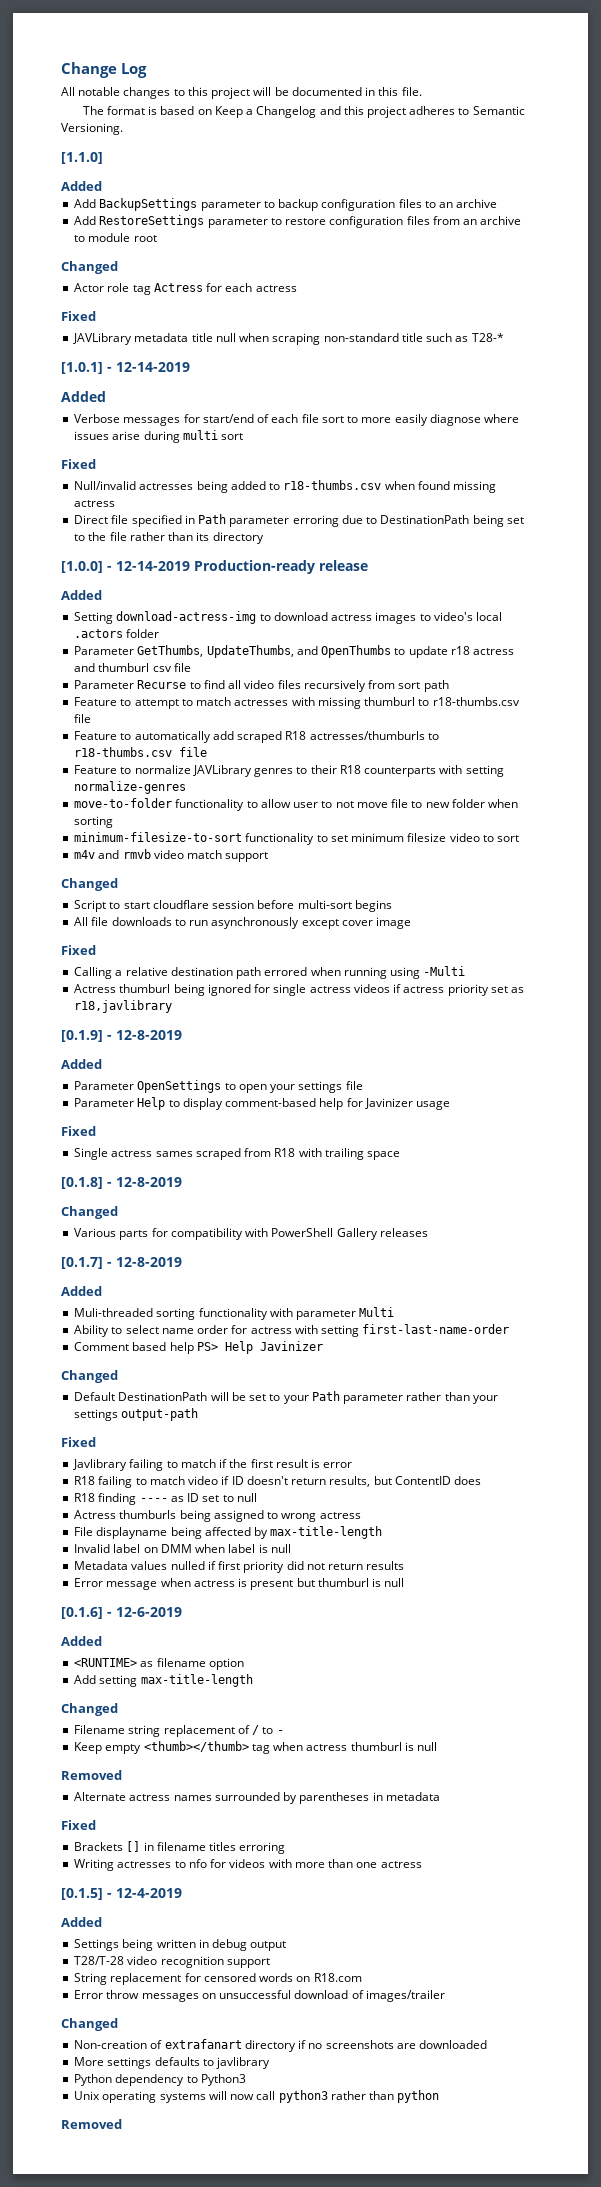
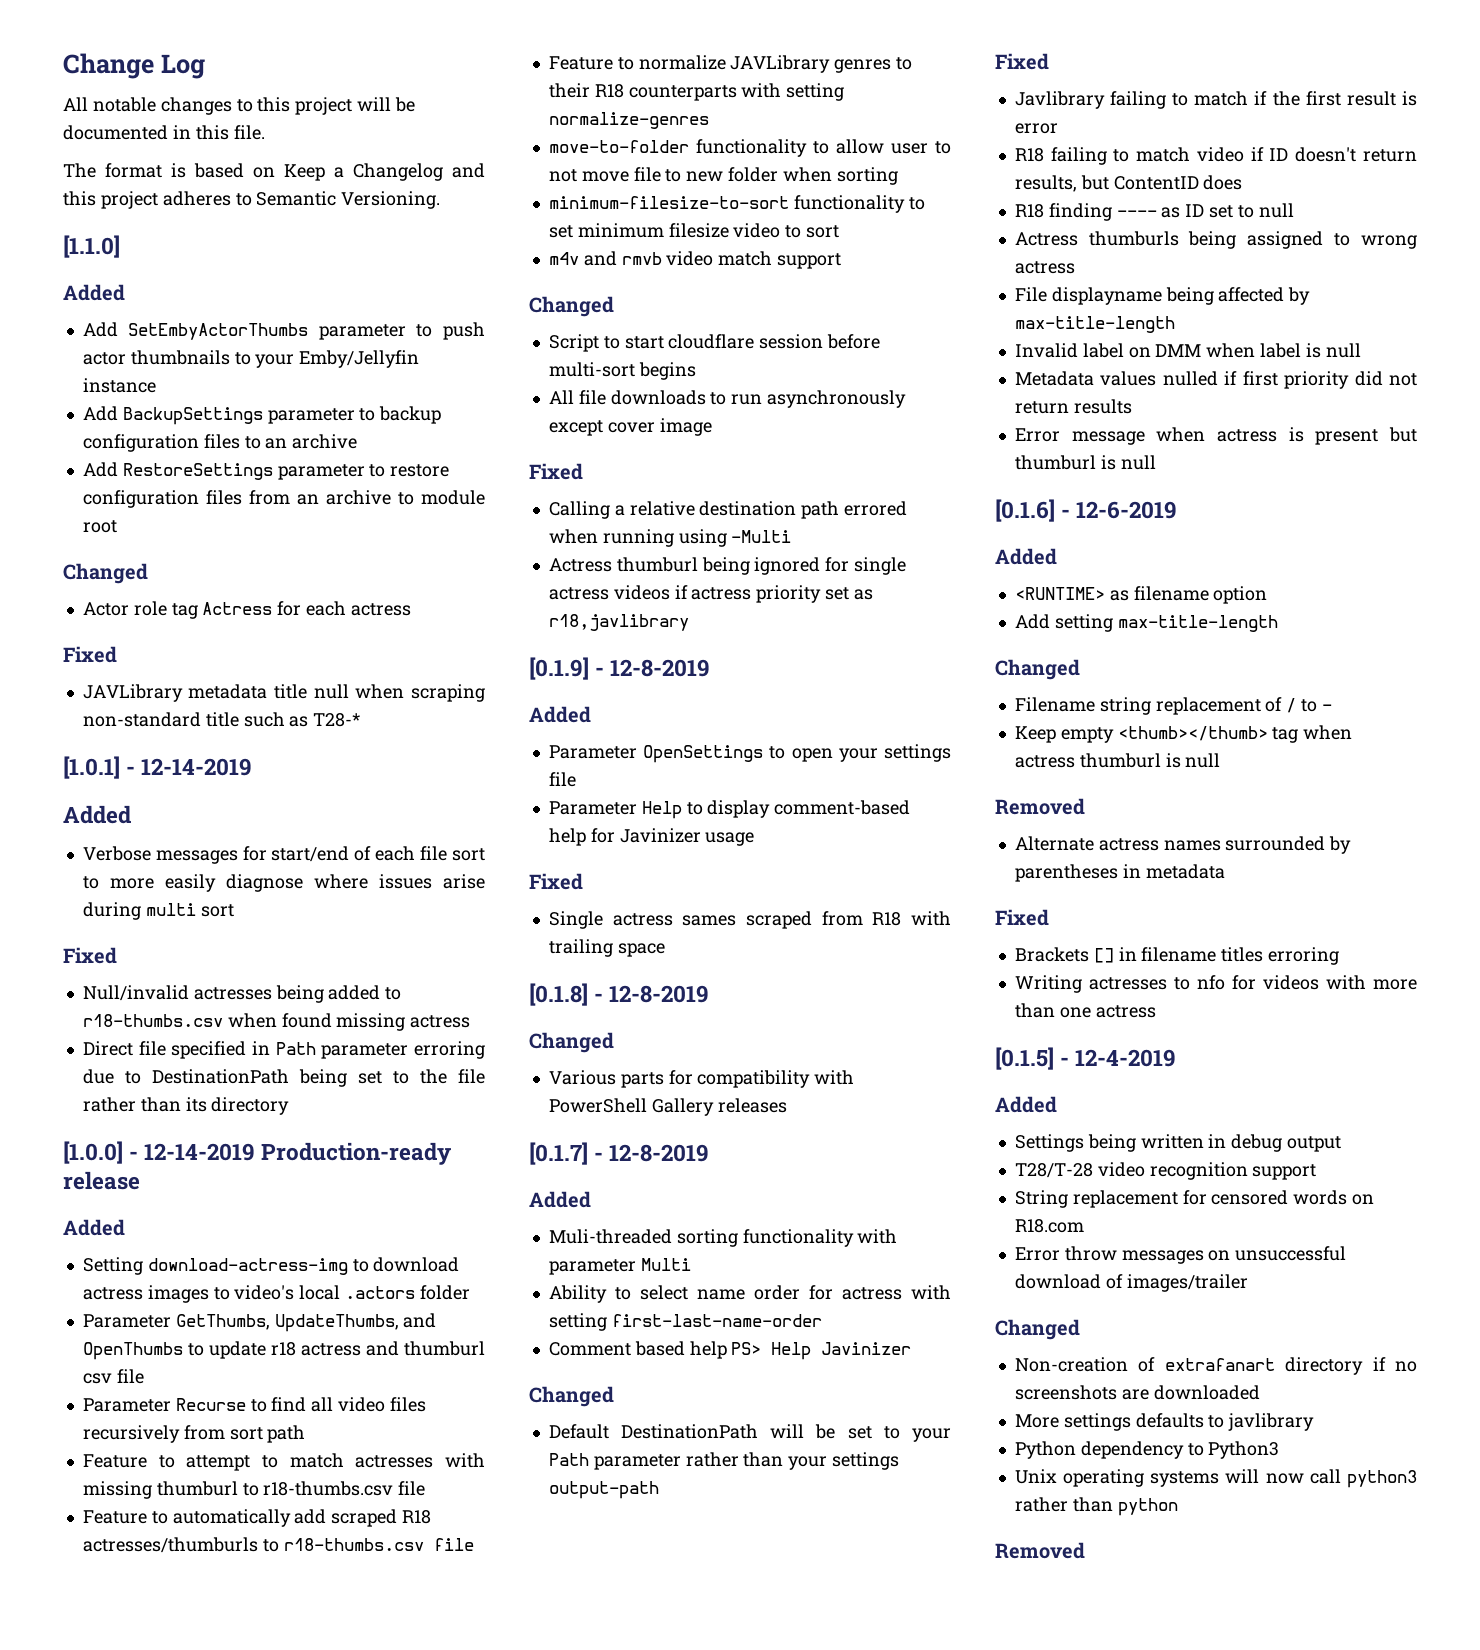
+ Add SetEmbyActorThumbs parameter to push actor thumbnails to your Emby/Jellyfin instance

